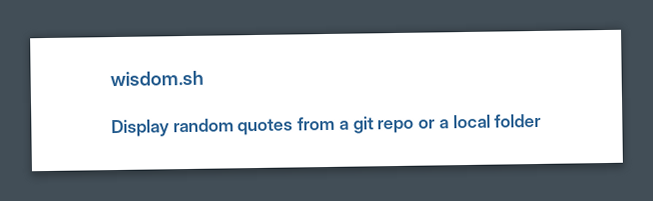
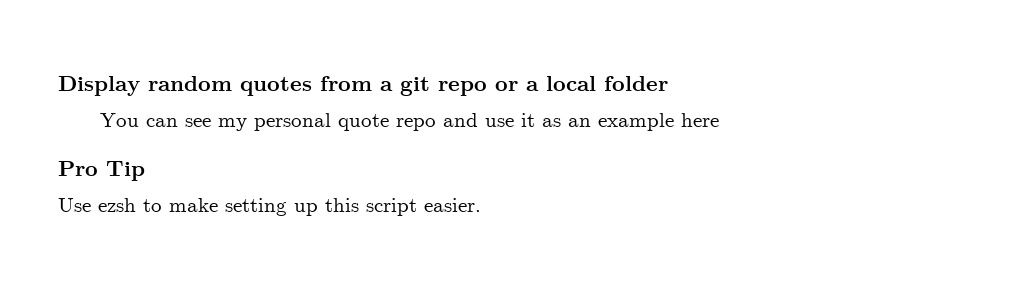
- wisdom.sh
+ You can see my personal quote repo and use it as an example here
+ Pro Tip
+ Use ezsh to make setting up this script easier.

